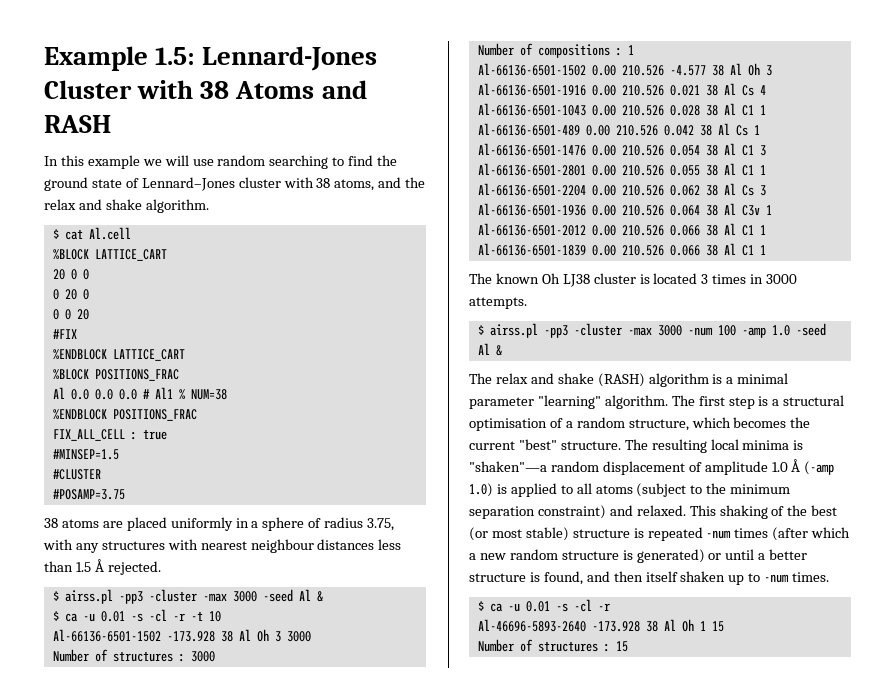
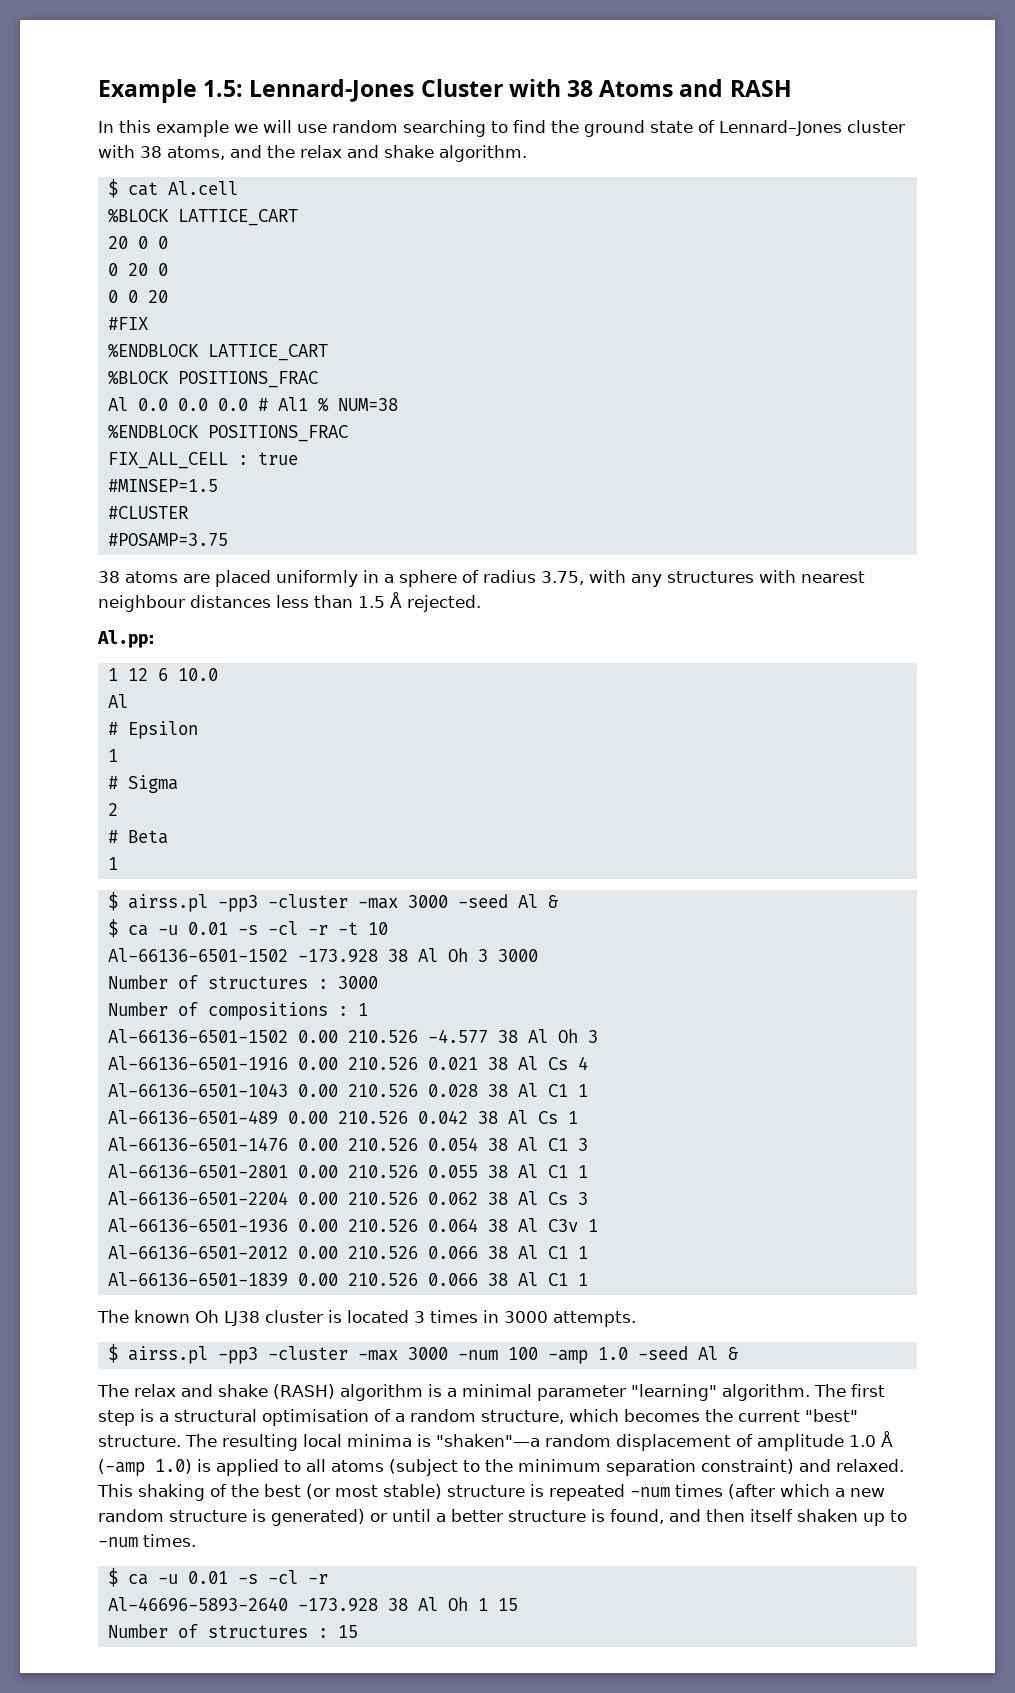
+ Al.pp:
+ 1 12 6 10.0
+ Al
+ # Epsilon
+ 1
+ # Sigma
+ 2
+ # Beta
+ 1

